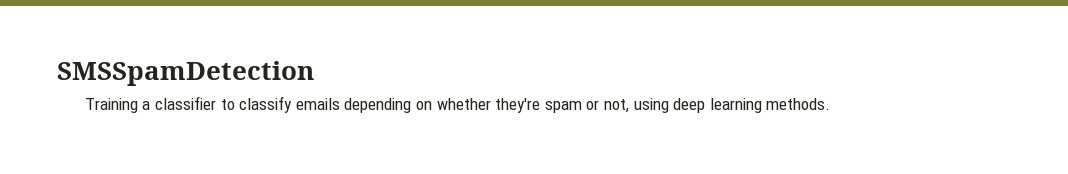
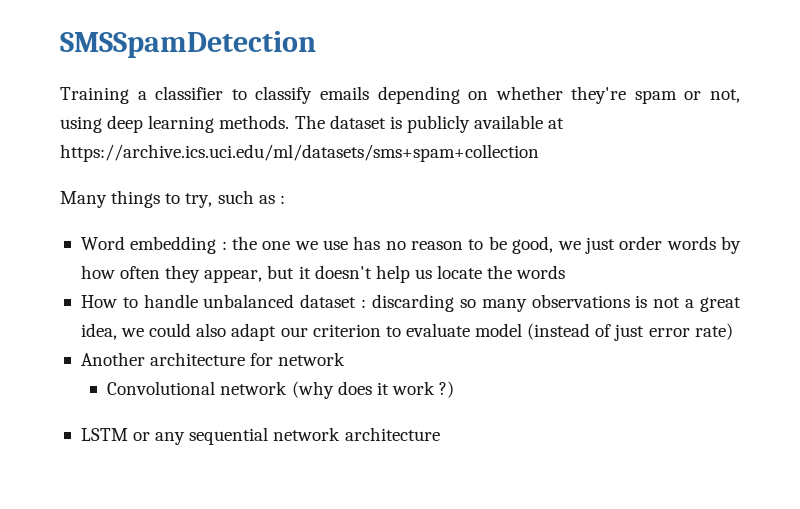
+ The dataset is publicly available at https://archive.ics.uci.edu/ml/datasets/sms+spam+collection
+ Many things to try, such as :
+ Word embedding : the one we use has no reason to be good, we just order words by how often they appear, but it doesn't help us locate the words
+ How to handle unbalanced dataset : discarding so many observations is not a great idea, we could also adapt our criterion to evaluate model (instead of just error rate)
+ Another architecture for network
+ Convolutional network (why does it work ?)
+ LSTM or any sequential network architecture

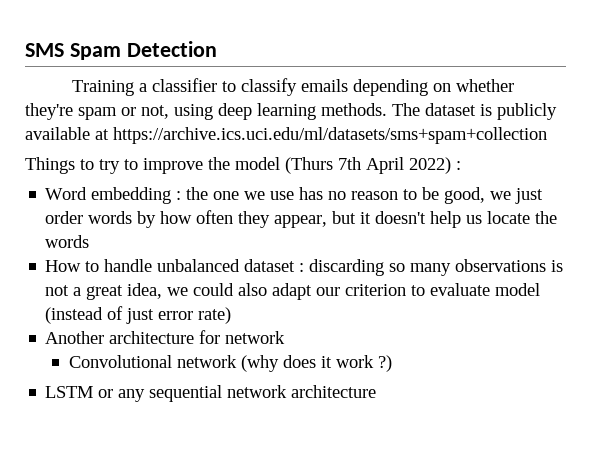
- SMSSpamDetection
+ SMS Spam Detection
- Many things to try, such as :
+ Things to try to improve the model (Thurs 7th April 2022) :

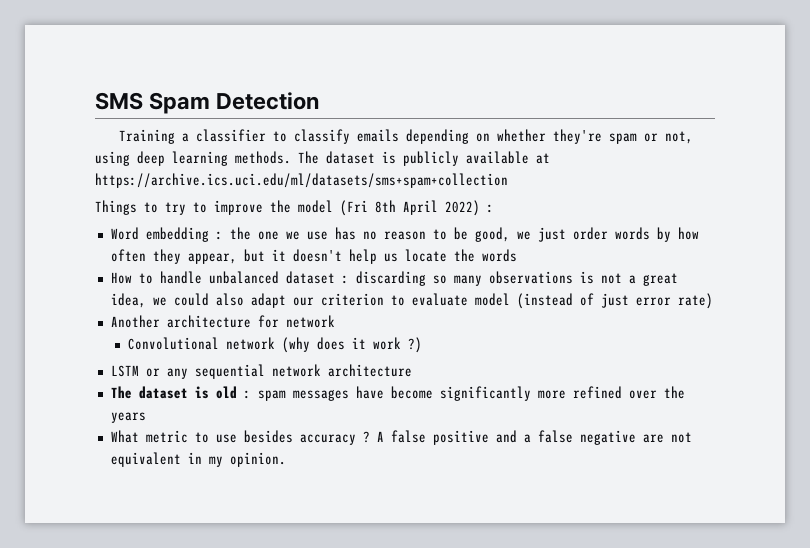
- Things to try to improve the model (Thurs 7th April 2022) :
+ Things to try to improve the model (Fri 8th April 2022) :
+ The dataset is old : spam messages have become significantly more refined over the years
+ What metric to use besides accuracy ? A false positive and a false negative are not equivalent in my opinion.

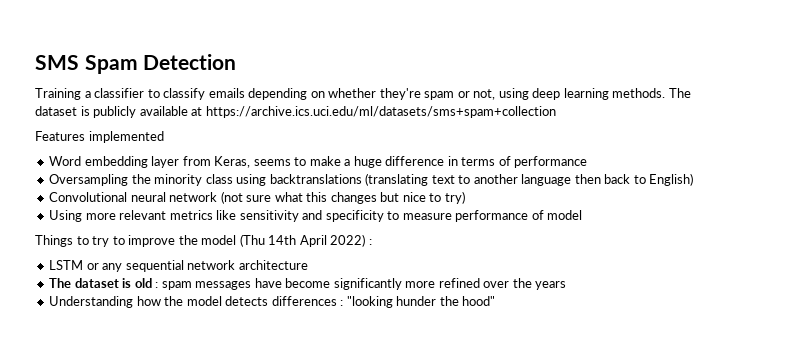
+ Features implemented
+ Word embedding layer from Keras, seems to make a huge difference in terms of performance
+ Oversampling the minority class using backtranslations (translating text to another language then back to English)
+ Convolutional neural network (not sure what this changes but nice to try)
+ Using more relevant metrics like sensitivity and specificity to measure performance of model
- Things to try to improve the model (Fri 8th April 2022) :
+ Things to try to improve the model (Thu 14th April 2022) :
- Word embedding : the one we use has no reason to be good, we just order words by how often they appear, but it doesn't help us locate the words
- How to handle unbalanced dataset : discarding so many observations is not a great idea, we could also adapt our criterion to evaluate model (instead of just error rate)
- Another architecture for network
- Convolutional network (why does it work ?)
- What metric to use besides accuracy ? A false positive and a false negative are not equivalent in my opinion.
+ Understanding how the model detects differences : "looking hunder the hood"

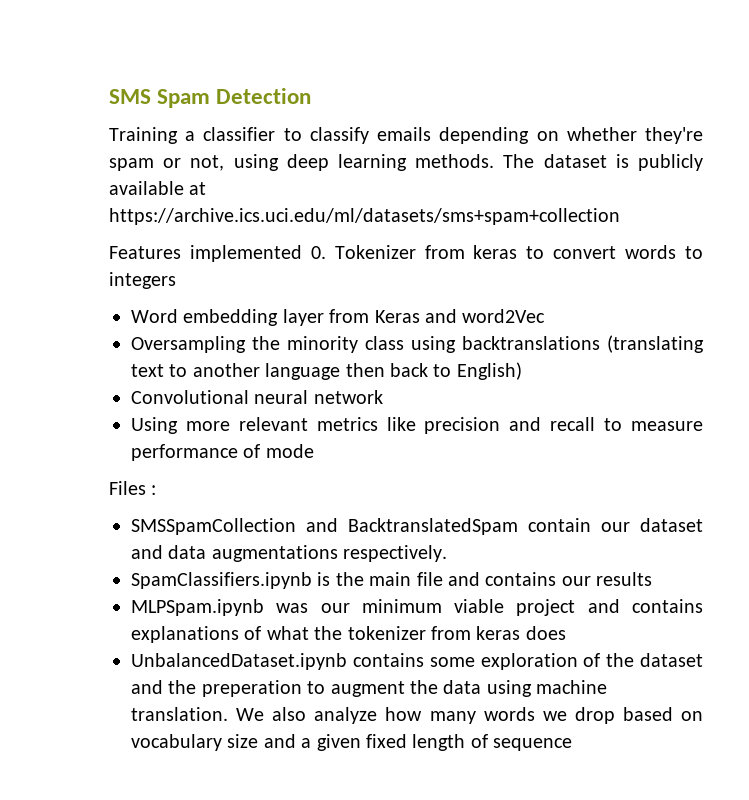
- Features implemented
- Word embedding layer from Keras, seems to make a huge difference in terms of performance
+ Features implemented 0. Tokenizer from keras to convert words to integers
+ Word embedding layer from Keras and word2Vec
- Convolutional neural network (not sure what this changes but nice to try)
+ Convolutional neural network
- Using more relevant metrics like sensitivity and specificity to measure performance of model
- Things to try to improve the model (Thu 14th April 2022) :
- LSTM or any sequential network architecture
- The dataset is old : spam messages have become significantly more refined over the years
- Understanding how the model detects differences : "looking hunder the hood"
+ Using more relevant metrics like precision and recall to measure performance of mode
+ Files :
+ SMSSpamCollection and BacktranslatedSpam contain our dataset and data augmentations respectively.
+ SpamClassifiers.ipynb is the main file and contains our results
+ MLPSpam.ipynb was our minimum viable project and contains explanations of what the tokenizer from keras does
+ UnbalancedDataset.ipynb contains some exploration of the dataset and the preperation to augment the data using machine translation. We also analyze how many words we drop based on vocabulary size and a given fixed length of sequence

